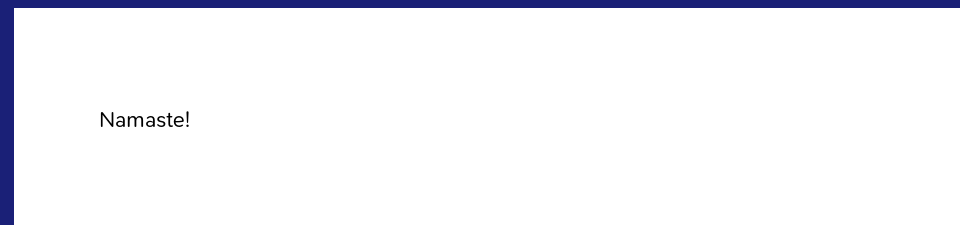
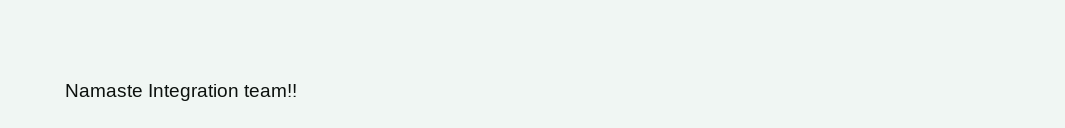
- Namaste!
+ Namaste Integration team!!

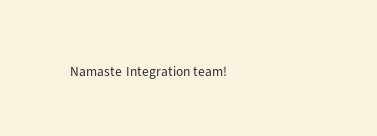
- Namaste Integration team!!
+ Namaste Integration team!

